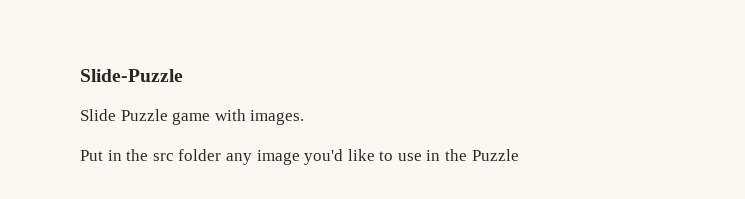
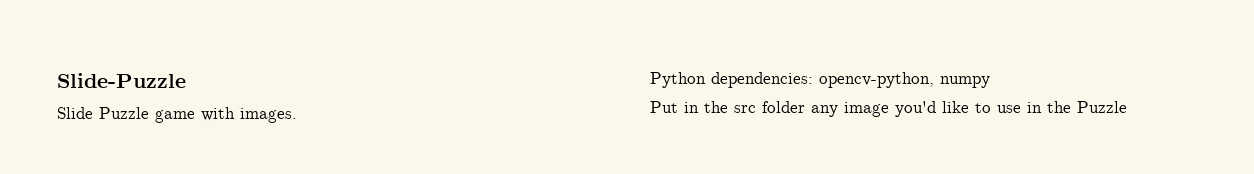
+ Python dependencies: opencv-python, numpy

